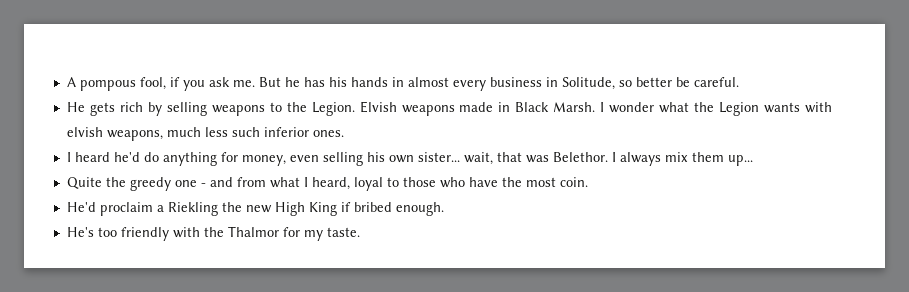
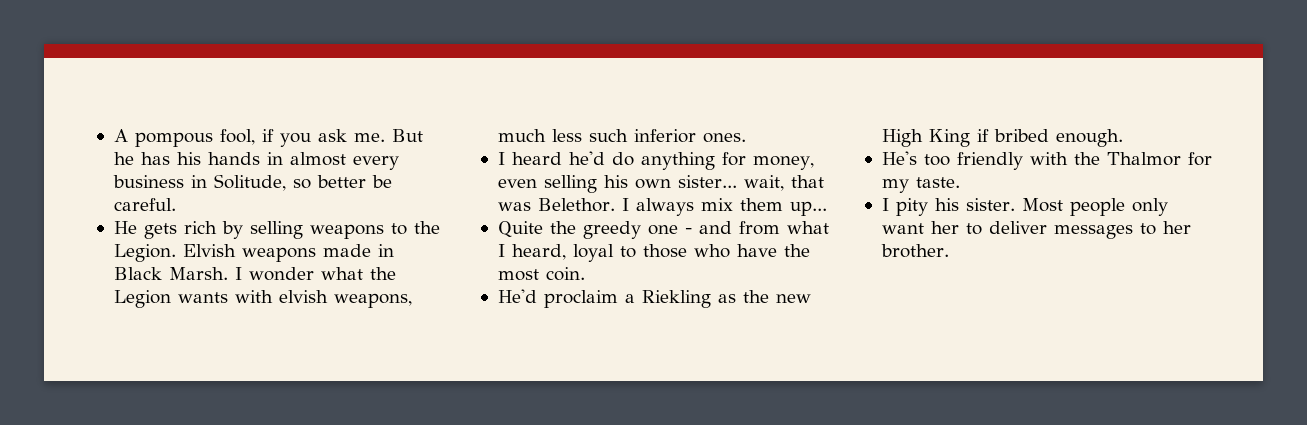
- He'd proclaim a Riekling the new High King if bribed enough.
+ He'd proclaim a Riekling as the new High King if bribed enough.
+ I pity his sister. Most people only want her to deliver messages to her brother.

